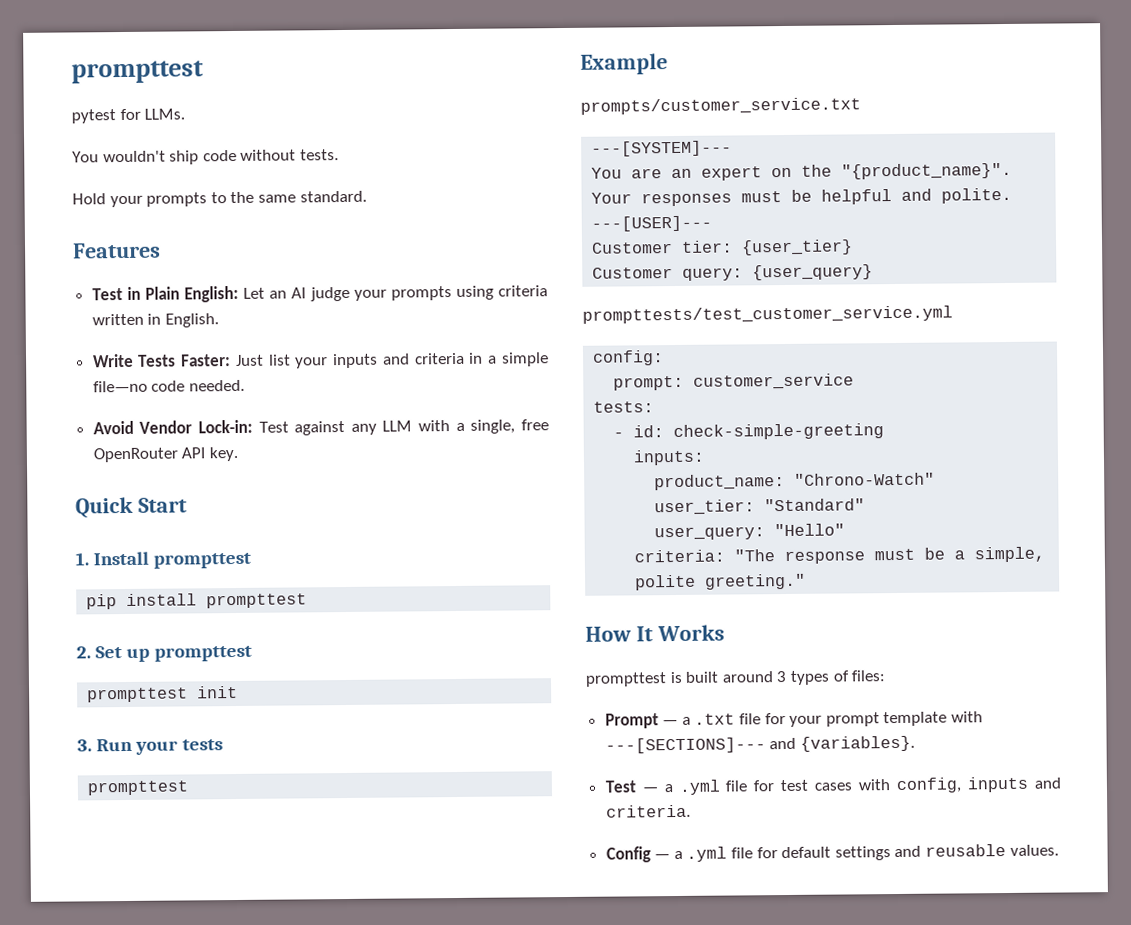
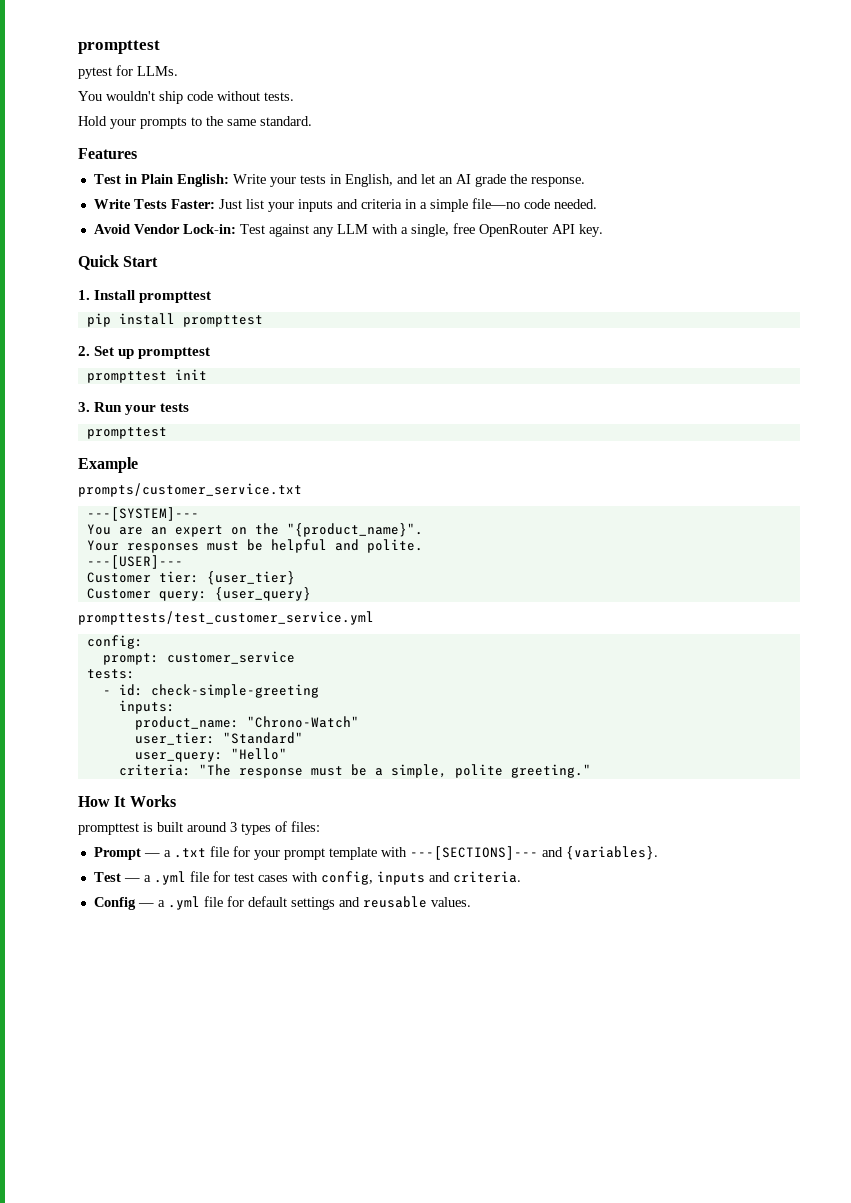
- Test in Plain English: Let an AI judge your prompts using criteria written in English.
+ Test in Plain English: Write your tests in English, and let an AI grade the response.

